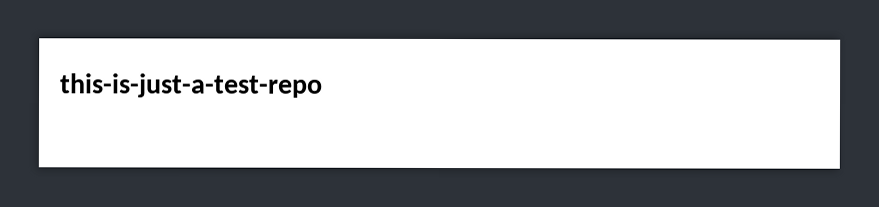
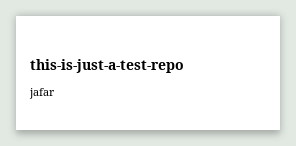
+ jafar

